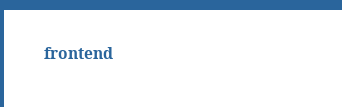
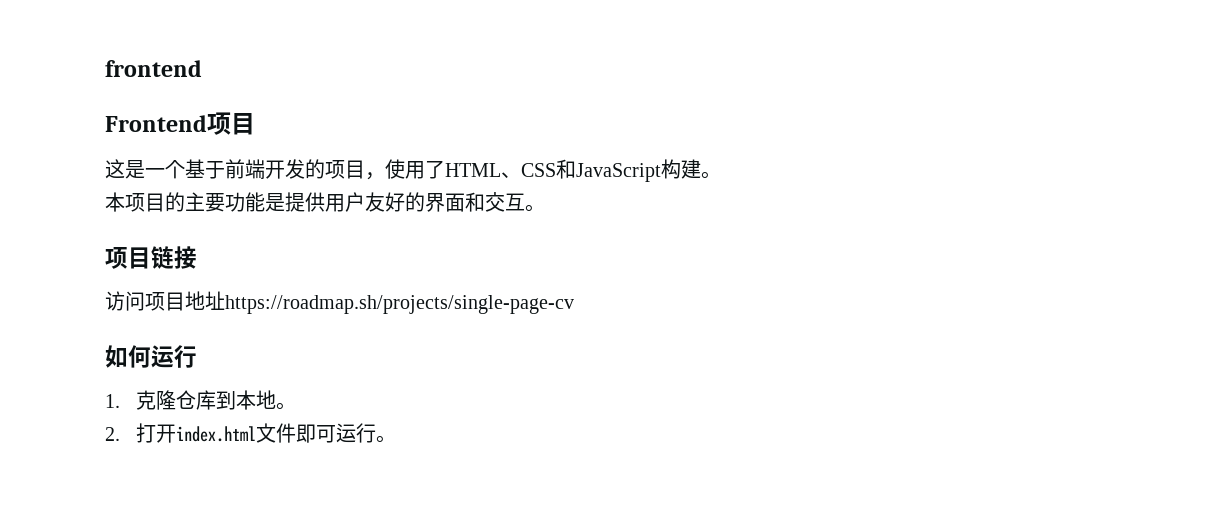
+ Frontend项目
+ 这是一个基于前端开发的项目，使用了HTML、CSS和JavaScript构建。
+ 本项目的主要功能是提供用户友好的界面和交互。
+ 项目链接
+ 访问项目地址https://roadmap.sh/projects/single-page-cv
+ 如何运行
+ 1.克隆仓库到本地。
+ 2.打开index.html文件即可运行。

